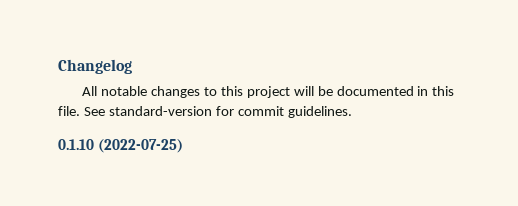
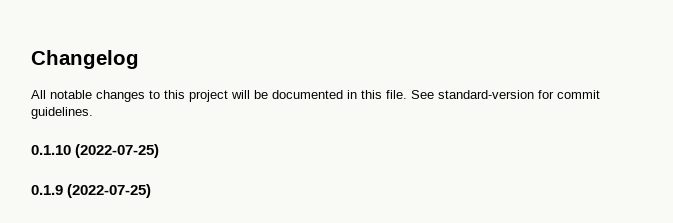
+ 0.1.9 (2022-07-25)

